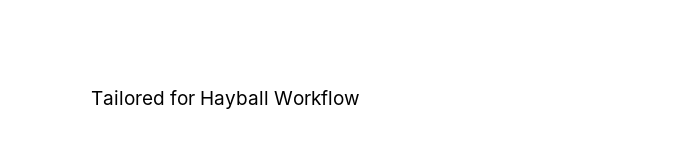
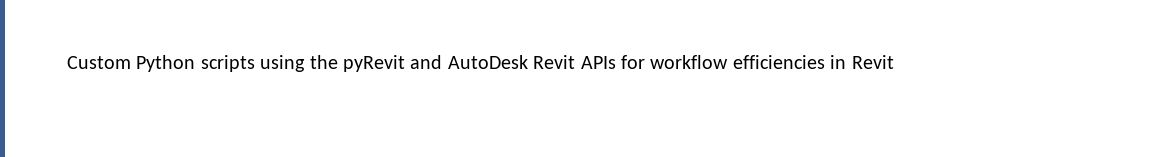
- Tailored for Hayball Workflow
+ Custom Python scripts using the pyRevit and AutoDesk Revit APIs for workflow efficiencies in Revit

